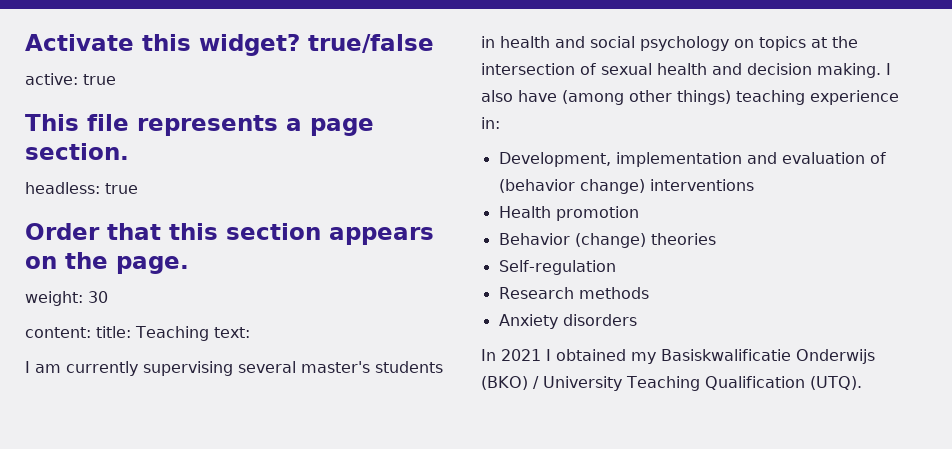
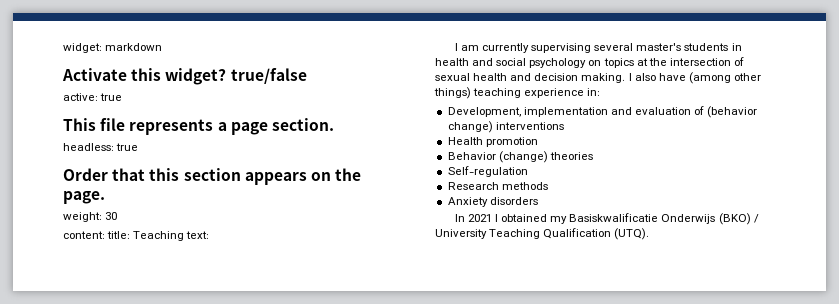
+ widget: markdown

